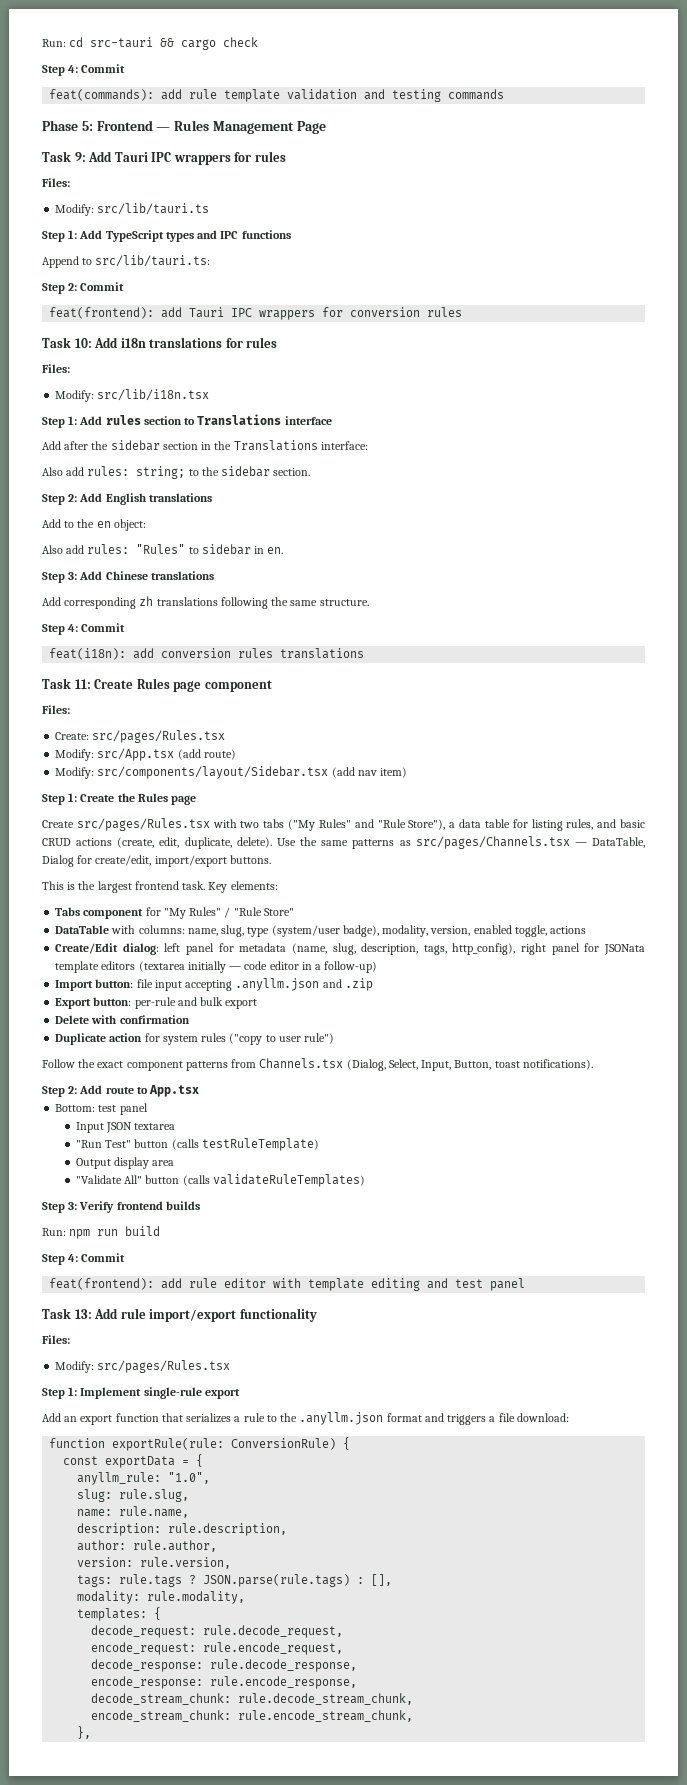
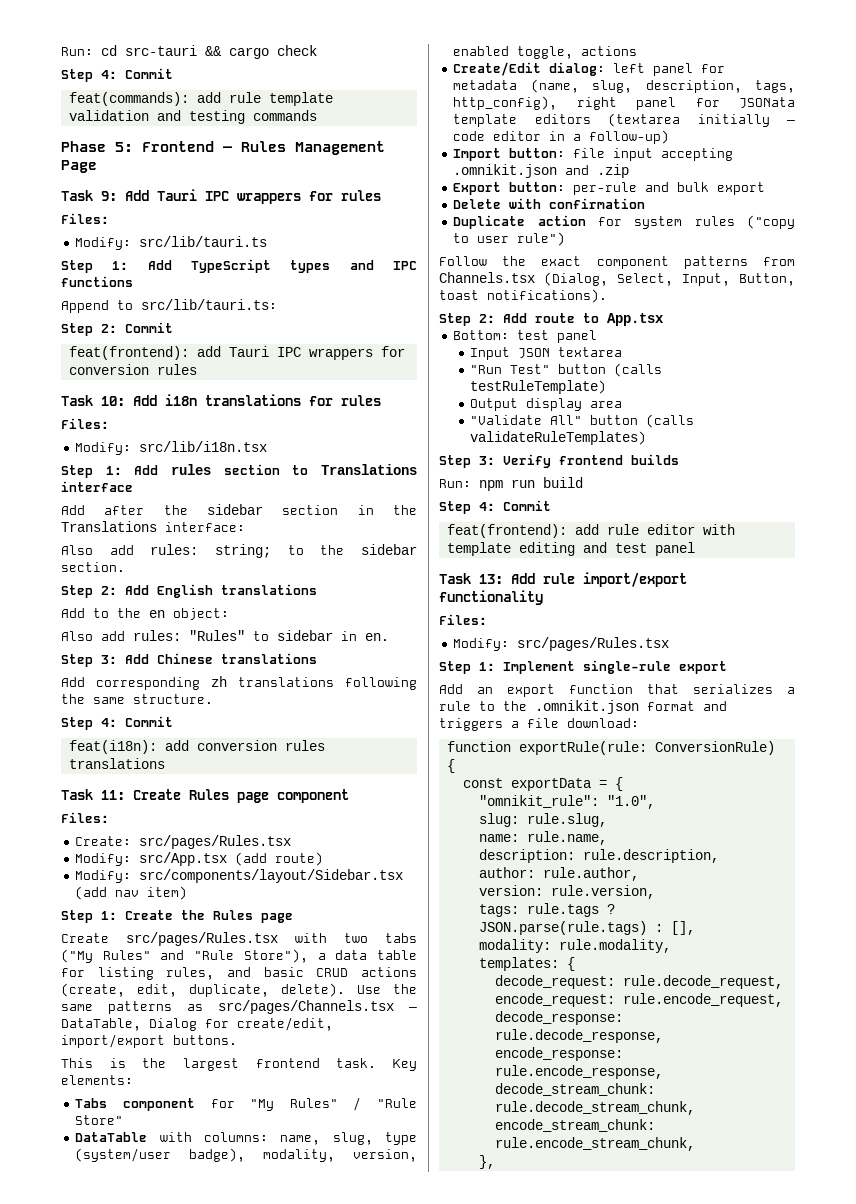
- Import button: file input accepting .anyllm.json and .zip
+ Import button: file input accepting .omnikit.json and .zip
- Add an export function that serializes a rule to the .anyllm.json format and triggers a file download:
+ Add an export function that serializes a rule to the .omnikit.json format and triggers a file download:
- anyllm_rule: "1.0",
+ "omnikit_rule": "1.0",

